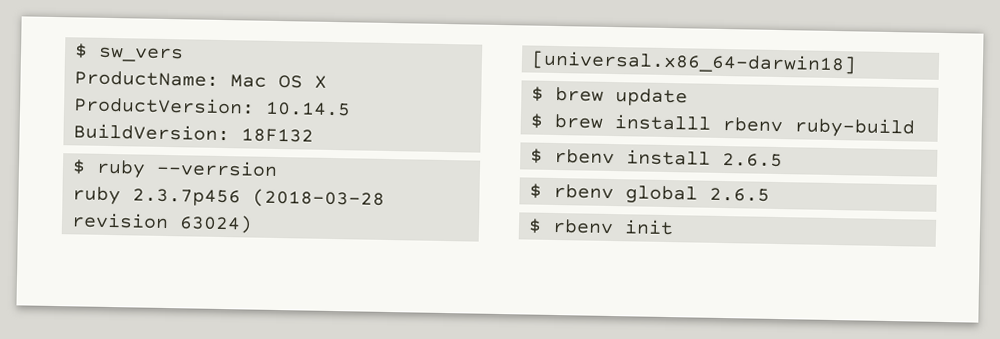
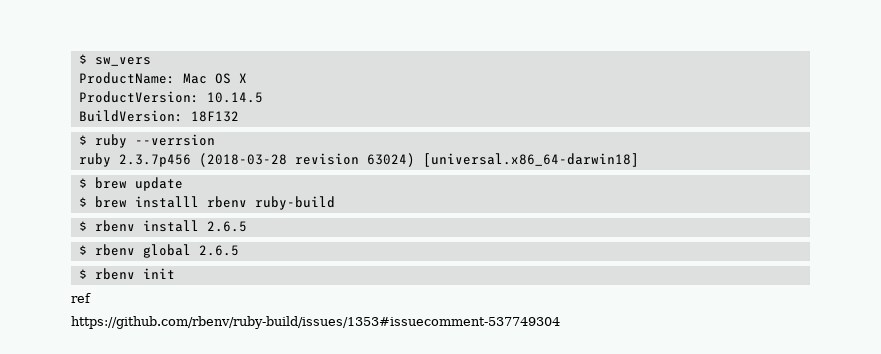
+ ref
+ https://github.com/rbenv/ruby-build/issues/1353#issuecomment-537749304

